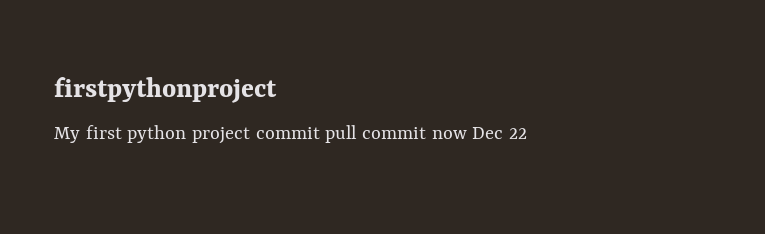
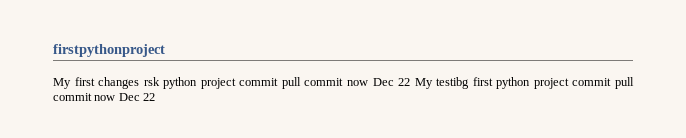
- My first python project commit pull commit now Dec 22
+ My first changes rsk python project commit pull commit now Dec 22 My testibg first python project commit pull commit now Dec 22

